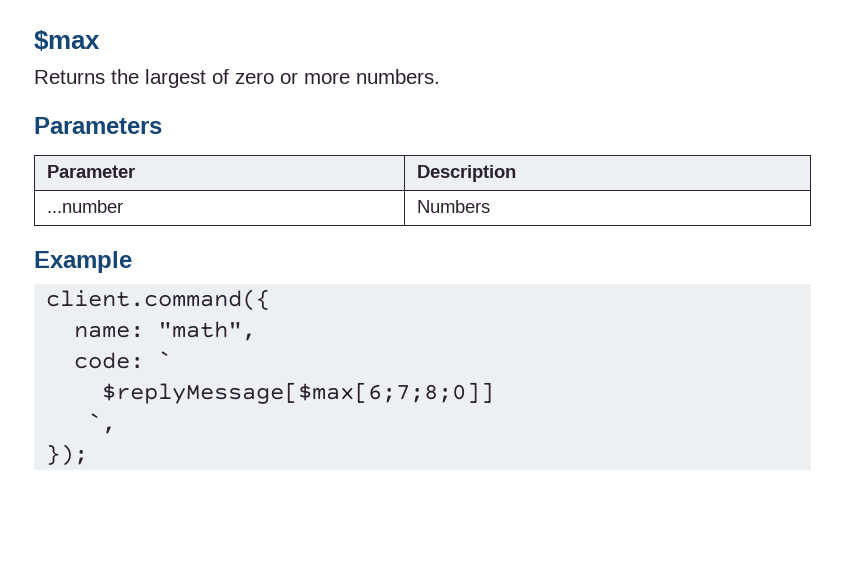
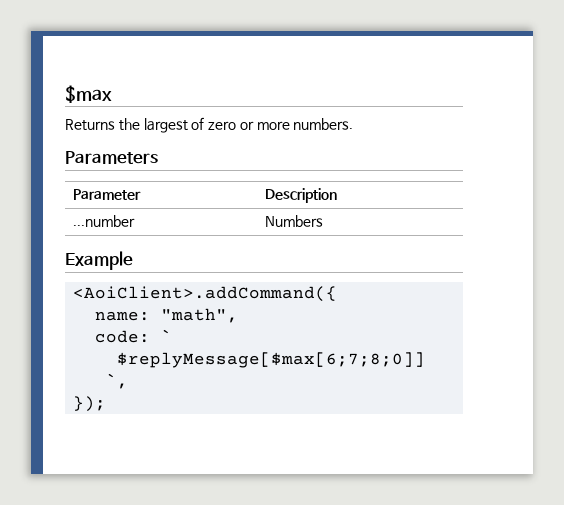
- client.command({
+ <AoiClient>.addCommand({

